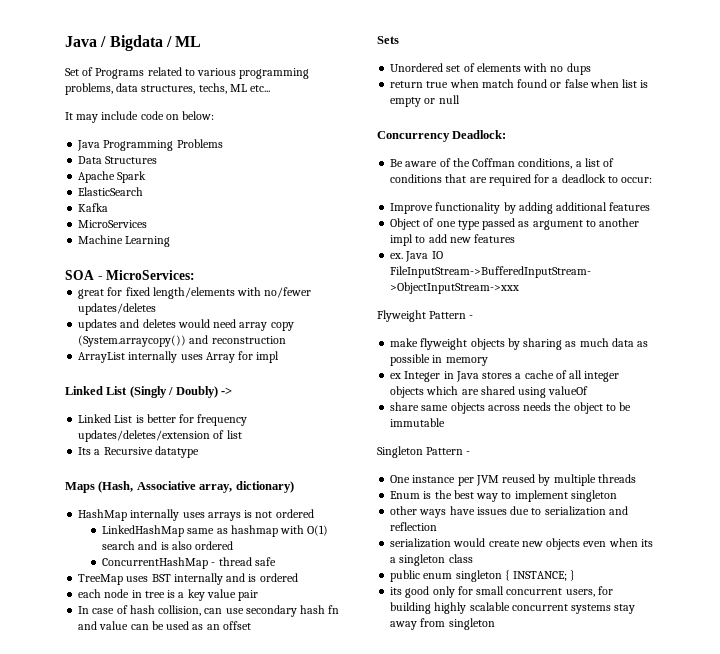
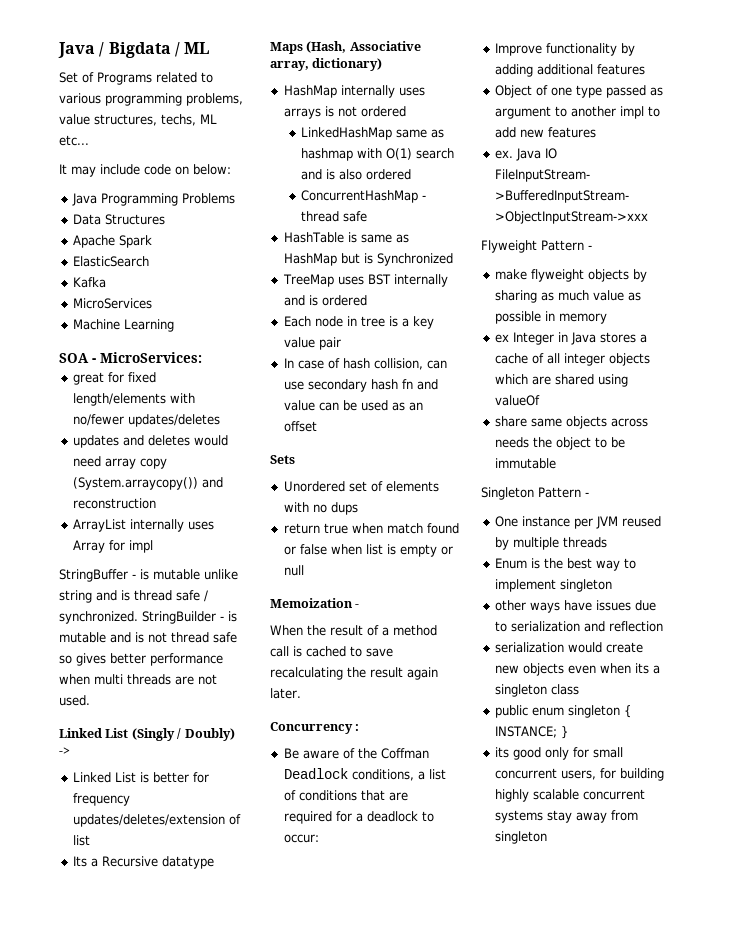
- Set of Programs related to various programming problems, data structures, techs, ML etc...
+ Set of Programs related to various programming problems, value structures, techs, ML etc...
+ StringBuffer - is mutable unlike string and is thread safe / synchronized. StringBuilder - is mutable and is not thread safe so gives better performance when multi threads are not used.
+ HashTable is same as HashMap but is Synchronized
- each node in tree is a key value pair
+ Each node in tree is a key value pair
+ Memoization -
+ When the result of a method call is cached to save recalculating the result again later.
- Concurrency Deadlock:
+ Concurrency :
- Be aware of the Coffman conditions, a list of conditions that are required for a deadlock to occur:
+ Be aware of the Coffman Deadlock conditions, a list of conditions that are required for a deadlock to occur:
- make flyweight objects by sharing as much data as possible in memory
+ make flyweight objects by sharing as much value as possible in memory

